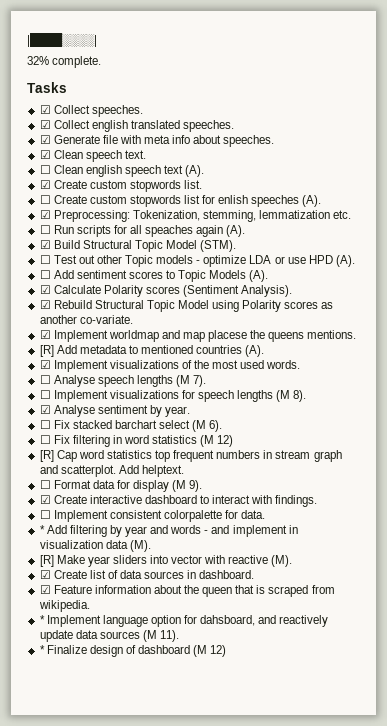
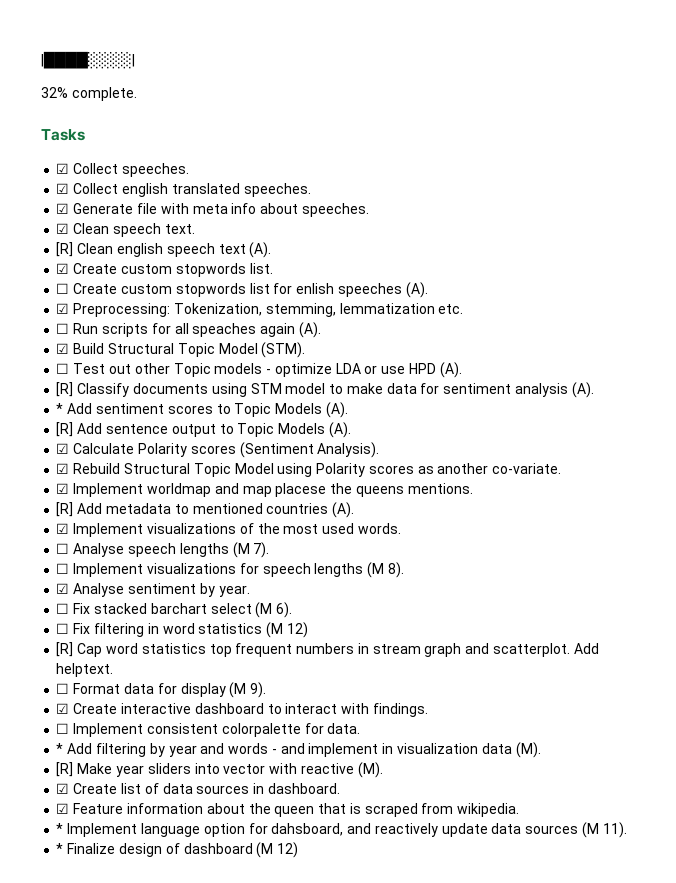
- ☐ Clean english speech text (A).
+ [R] Clean english speech text (A).
- ☐ Add sentiment scores to Topic Models (A).
+ [R] Classify documents using STM model to make data for sentiment analysis (A).
+ * Add sentiment scores to Topic Models (A).
+ [R] Add sentence output to Topic Models (A).

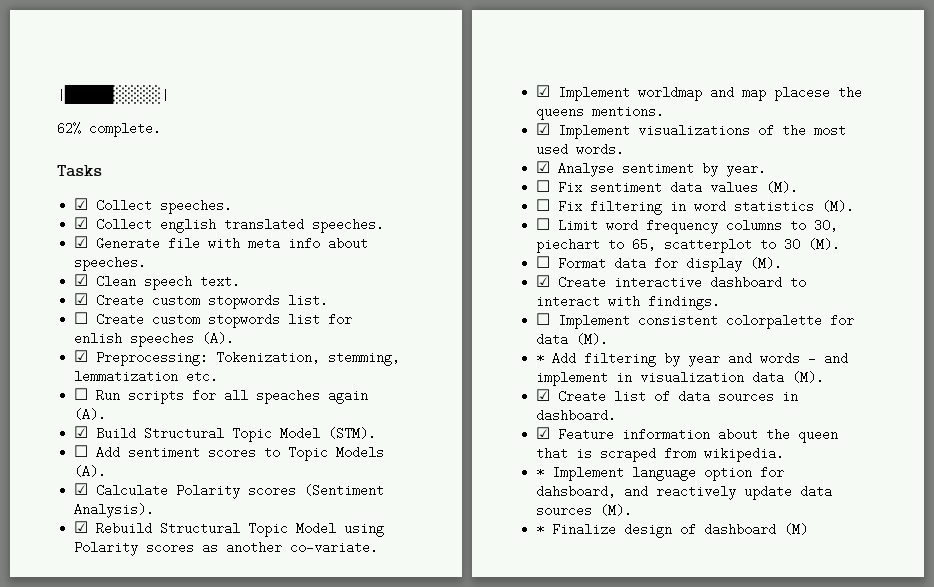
- 32% complete.
+ 62% complete.
- [R] Clean english speech text (A).
- ☐ Test out other Topic models - optimize LDA or use HPD (A).
- [R] Classify documents using STM model to make data for sentiment analysis (A).
- * Add sentiment scores to Topic Models (A).
+ ☐ Add sentiment scores to Topic Models (A).
- [R] Add sentence output to Topic Models (A).
- [R] Add metadata to mentioned countries (A).
- ☐ Analyse speech lengths (M 7).
- ☐ Implement visualizations for speech lengths (M 8).
- ☐ Fix stacked barchart select (M 6).
+ ☐ Fix sentiment data values (M).
- ☐ Fix filtering in word statistics (M 12)
- [R] Cap word statistics top frequent numbers in stream graph and scatterplot. Add helptext.
+ ☐ Fix filtering in word statistics (M).
+ ☐ Limit word frequency columns to 30, piechart to 65, scatterplot to 30 (M).
- ☐ Format data for display (M 9).
+ ☐ Format data for display (M).
- ☐ Implement consistent colorpalette for data.
+ ☐ Implement consistent colorpalette for data (M).
- [R] Make year sliders into vector with reactive (M).
- * Implement language option for dahsboard, and reactively update data sources (M 11).
+ * Implement language option for dahsboard, and reactively update data sources (M).
- * Finalize design of dashboard (M 12)
+ * Finalize design of dashboard (M)

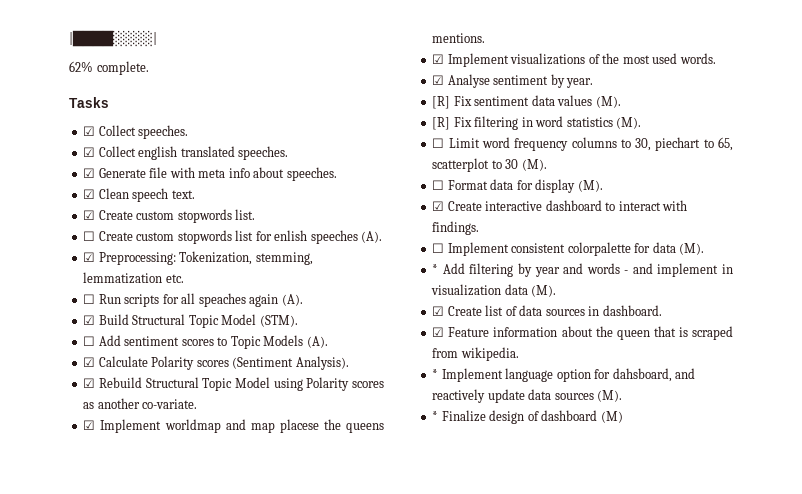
- ☐ Fix sentiment data values (M).
+ [R] Fix sentiment data values (M).
- ☐ Fix filtering in word statistics (M).
+ [R] Fix filtering in word statistics (M).

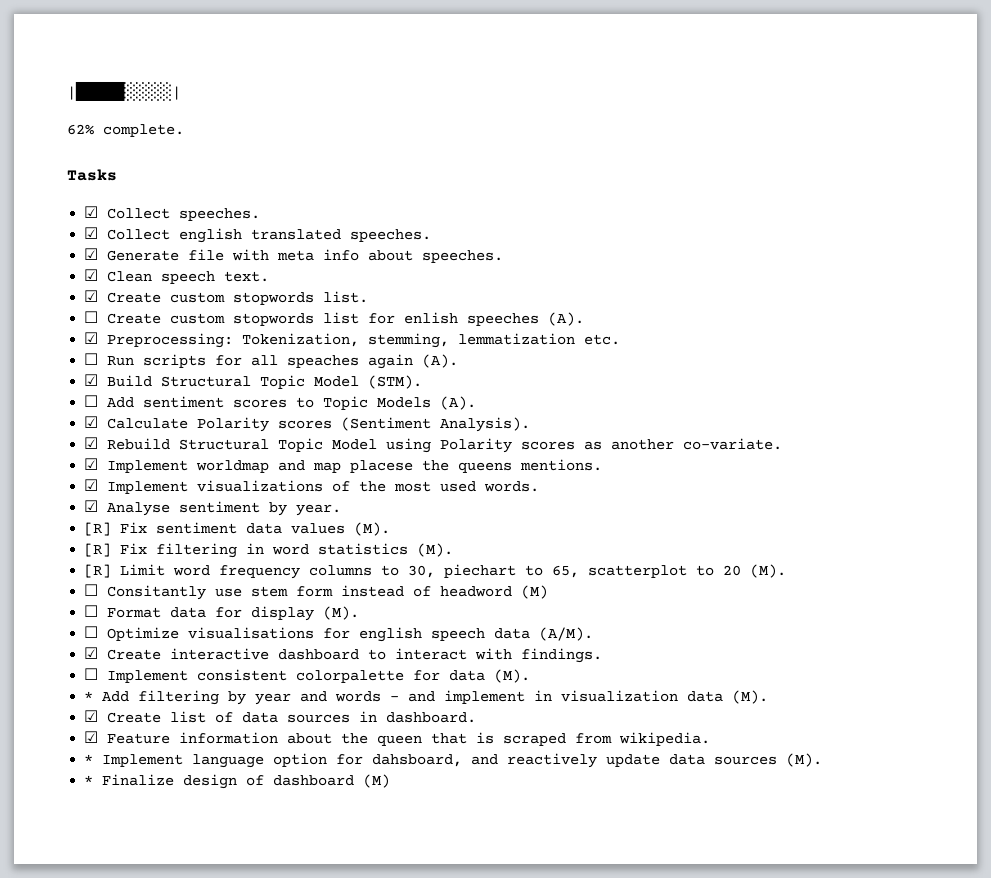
- ☐ Limit word frequency columns to 30, piechart to 65, scatterplot to 30 (M).
+ [R] Limit word frequency columns to 30, piechart to 65, scatterplot to 20 (M).
+ ☐ Consitantly use stem form instead of headword (M)
+ ☐ Optimize visualisations for english speech data (A/M).

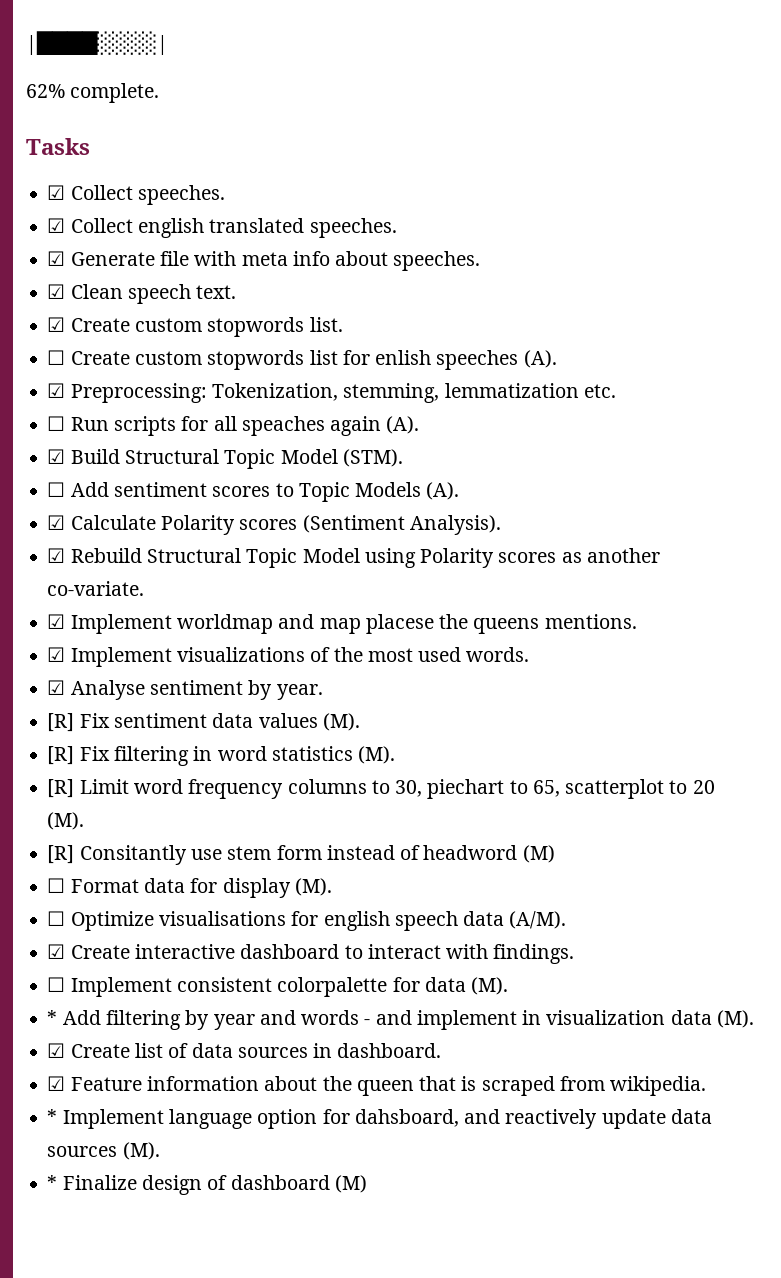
- ☐ Consitantly use stem form instead of headword (M)
+ [R] Consitantly use stem form instead of headword (M)

